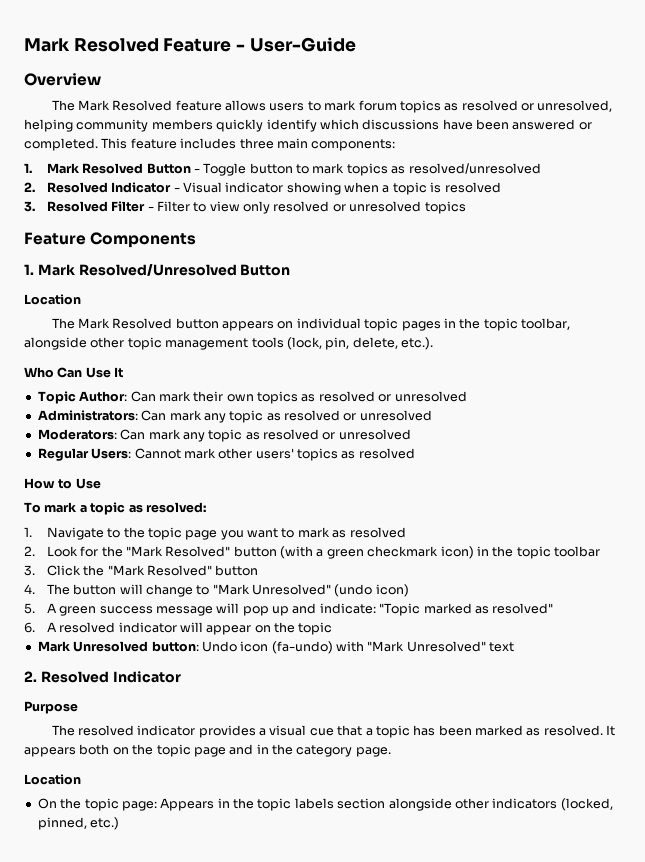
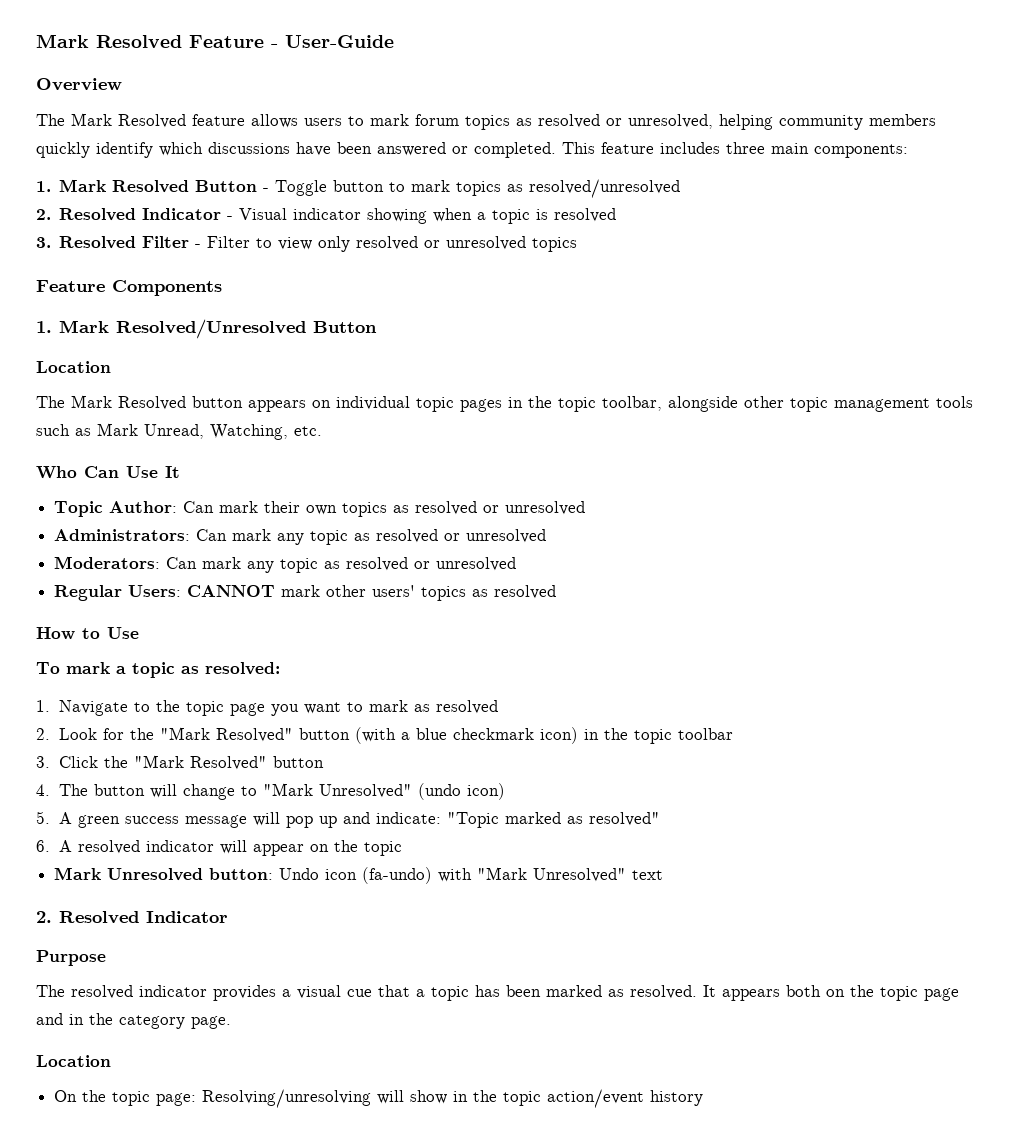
- The Mark Resolved button appears on individual topic pages in the topic toolbar, alongside other topic management tools (lock, pin, delete, etc.).
+ The Mark Resolved button appears on individual topic pages in the topic toolbar, alongside other topic management tools such as Mark Unread, Watching, etc.
- Regular Users: Cannot mark other users' topics as resolved
+ Regular Users: CANNOT mark other users' topics as resolved
- 2. Look for the "Mark Resolved" button (with a green checkmark icon) in the topic toolbar
+ 2. Look for the "Mark Resolved" button (with a blue checkmark icon) in the topic toolbar
- On the topic page: Appears in the topic labels section alongside other indicators (locked, pinned, etc.)
+ On the topic page: Resolving/unresolving will show in the topic action/event history

